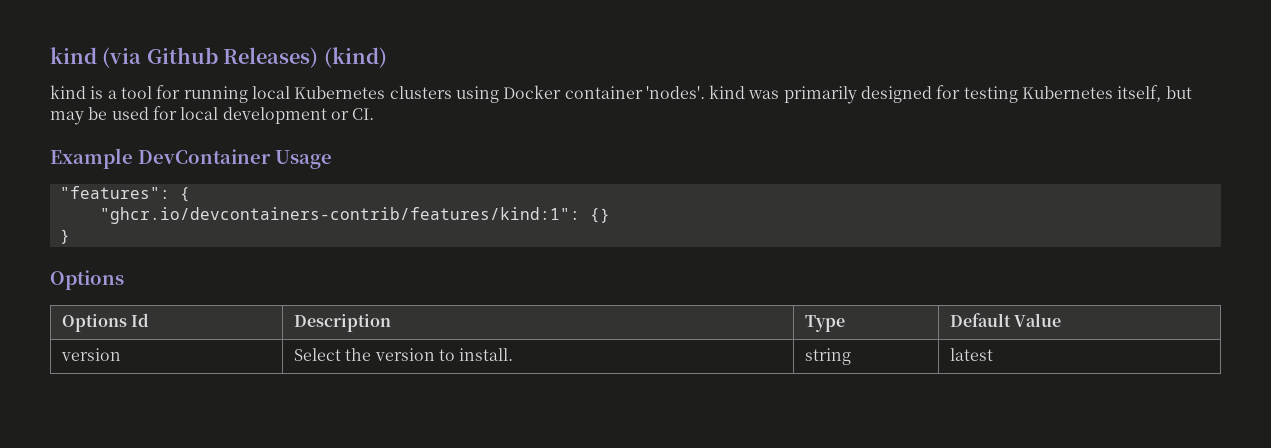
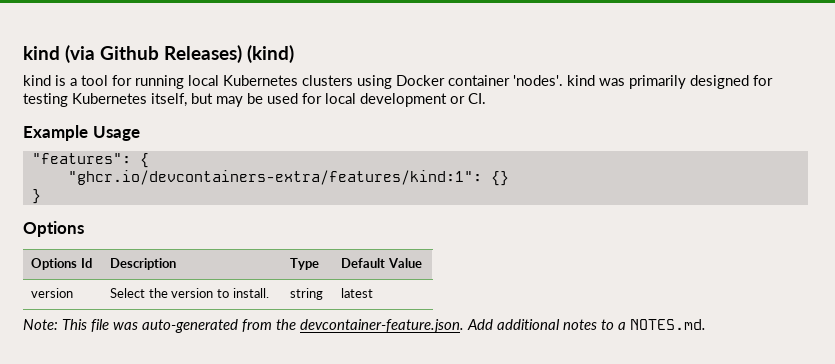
- Example DevContainer Usage
+ Example Usage
- "ghcr.io/devcontainers-contrib/features/kind:1": {}
+ "ghcr.io/devcontainers-extra/features/kind:1": {}
+ Note: This file was auto-generated from the devcontainer-feature.json. Add additional notes to a NOTES.md.

